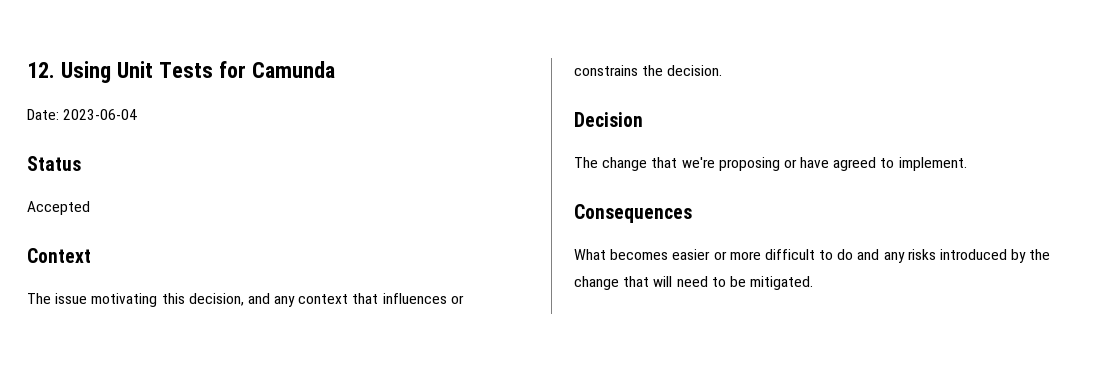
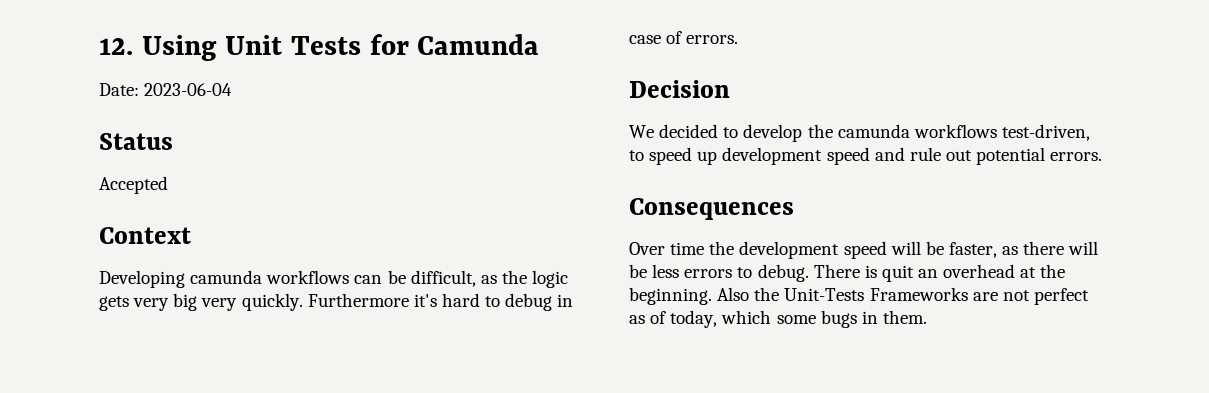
- The issue motivating this decision, and any context that influences or constrains the decision.
+ Developing camunda workflows can be difficult, as the logic gets very big very quickly. Furthermore it's hard to debug in case of errors.
  Decision
- The change that we're proposing or have agreed to implement.
+ We decided to develop the camunda workflows test-driven, to speed up development speed and rule out potential errors.
  Consequences
- What becomes easier or more difficult to do and any risks introduced by the change that will need to be mitigated.
+ Over time the development speed will be faster, as there will be less errors to debug. There is quit an overhead at the beginning. Also the Unit-Tests Frameworks are not perfect as of today, which some bugs in them.

